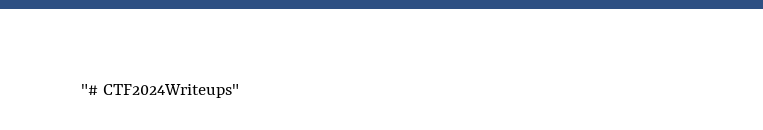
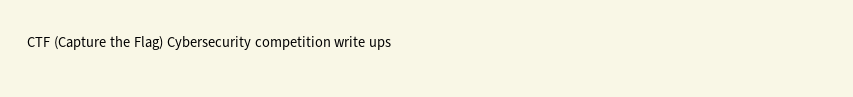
- "# CTF2024Writeups"
+ CTF (Capture the Flag) Cybersecurity competition write ups

